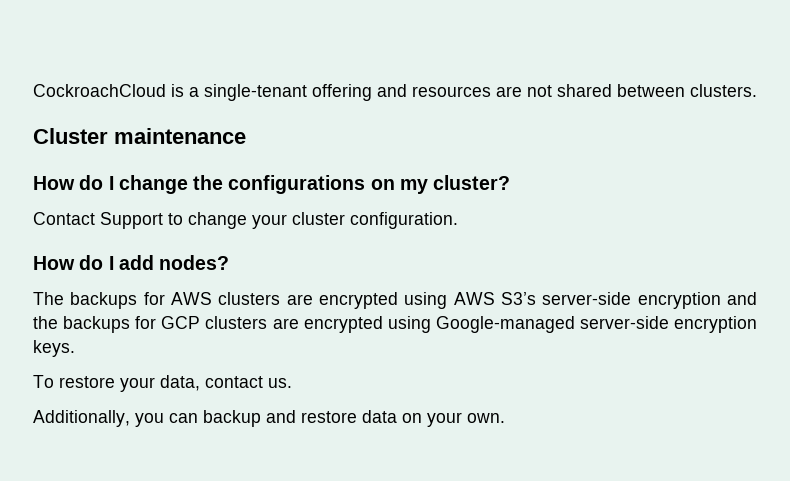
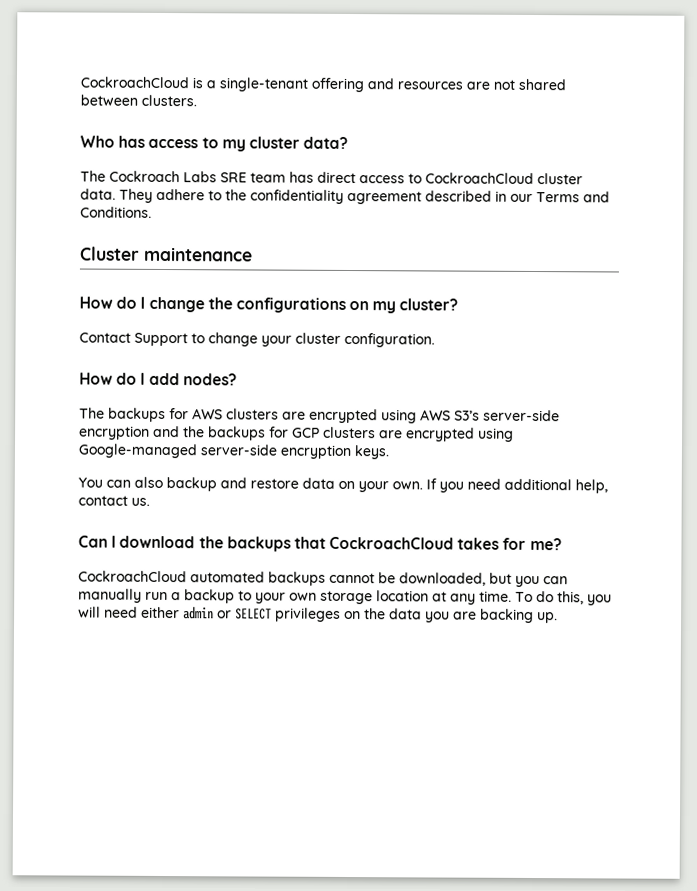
+ Who has access to my cluster data?
+ The Cockroach Labs SRE team has direct access to CockroachCloud cluster data. They adhere to the confidentiality agreement described in our Terms and Conditions.
- To restore your data, contact us.
- Additionally, you can backup and restore data on your own.
+ You can also backup and restore data on your own.
+ If you need additional help, contact us.
+ Can I download the backups that CockroachCloud takes for me?
+ CockroachCloud automated backups cannot be downloaded, but you can manually run a backup to your own storage location at any time. To do this, you will need either admin or SELECT privileges on the data you are backing up.

